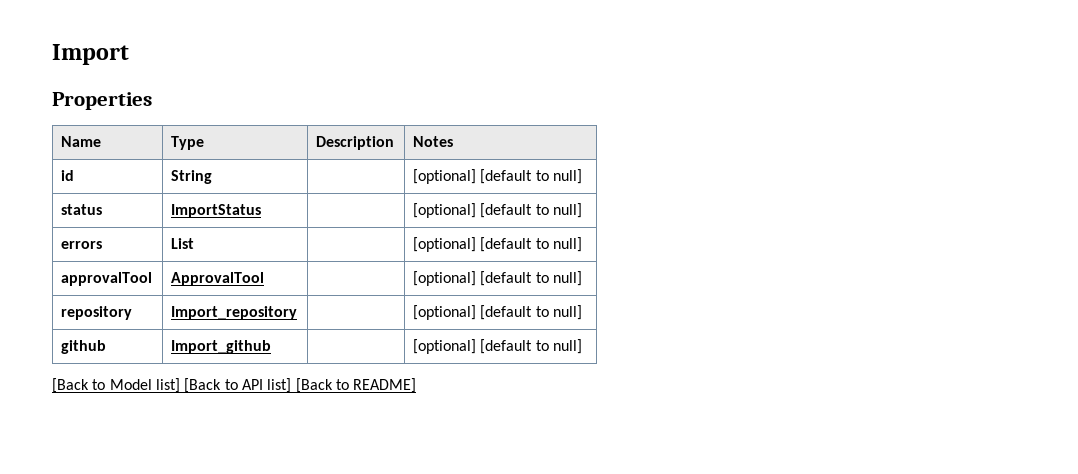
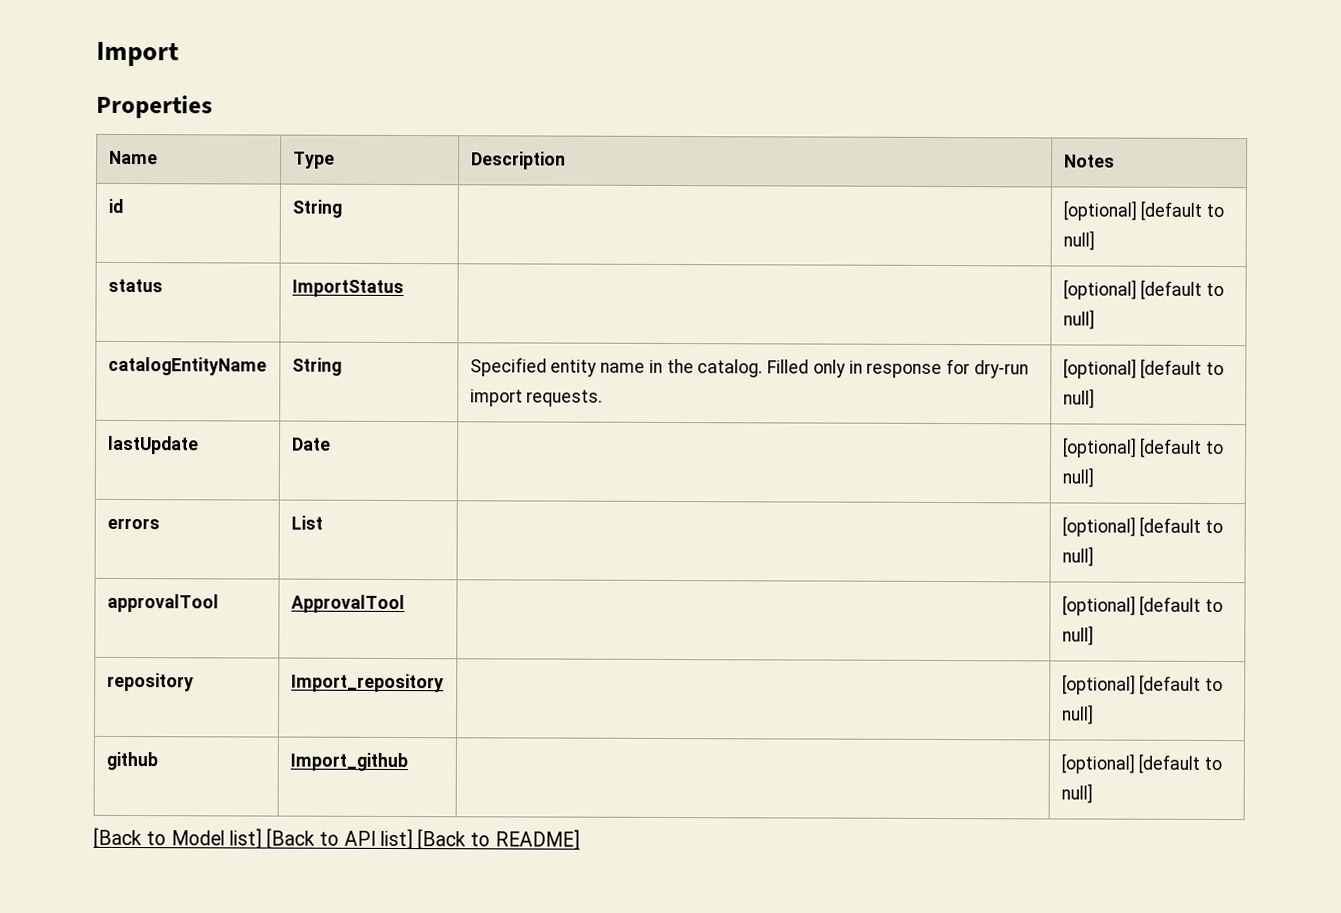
+ catalogEntityName | String | Specified entity name in the catalog. Filled only in response for dry-run import requests. | [optional] [default to null]
+ lastUpdate | Date | | [optional] [default to null]

